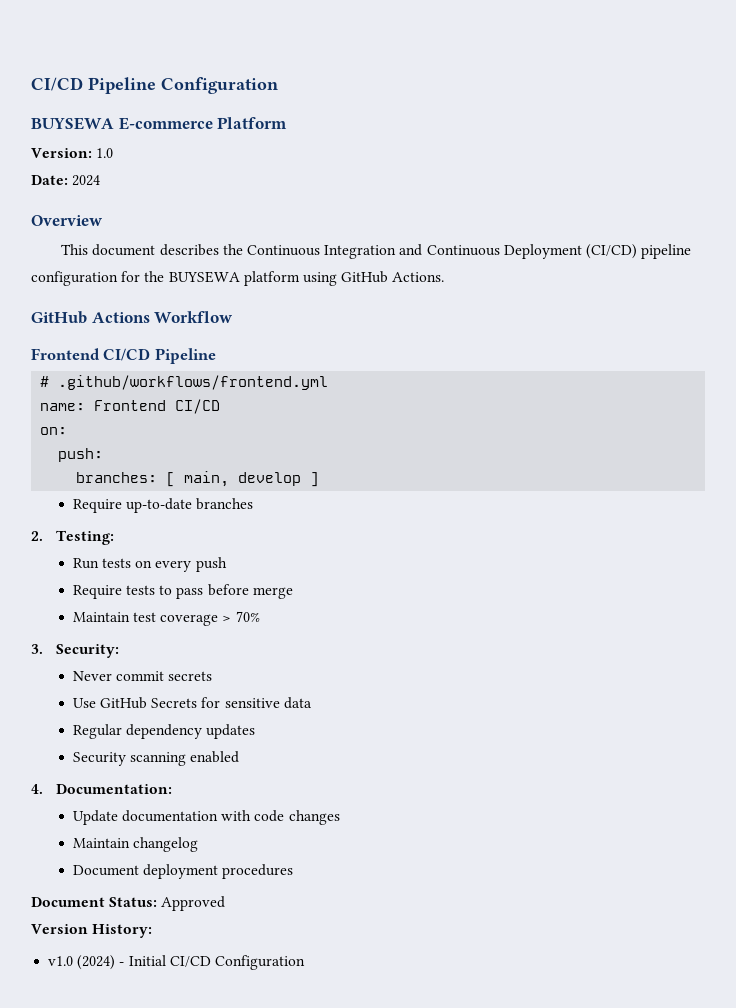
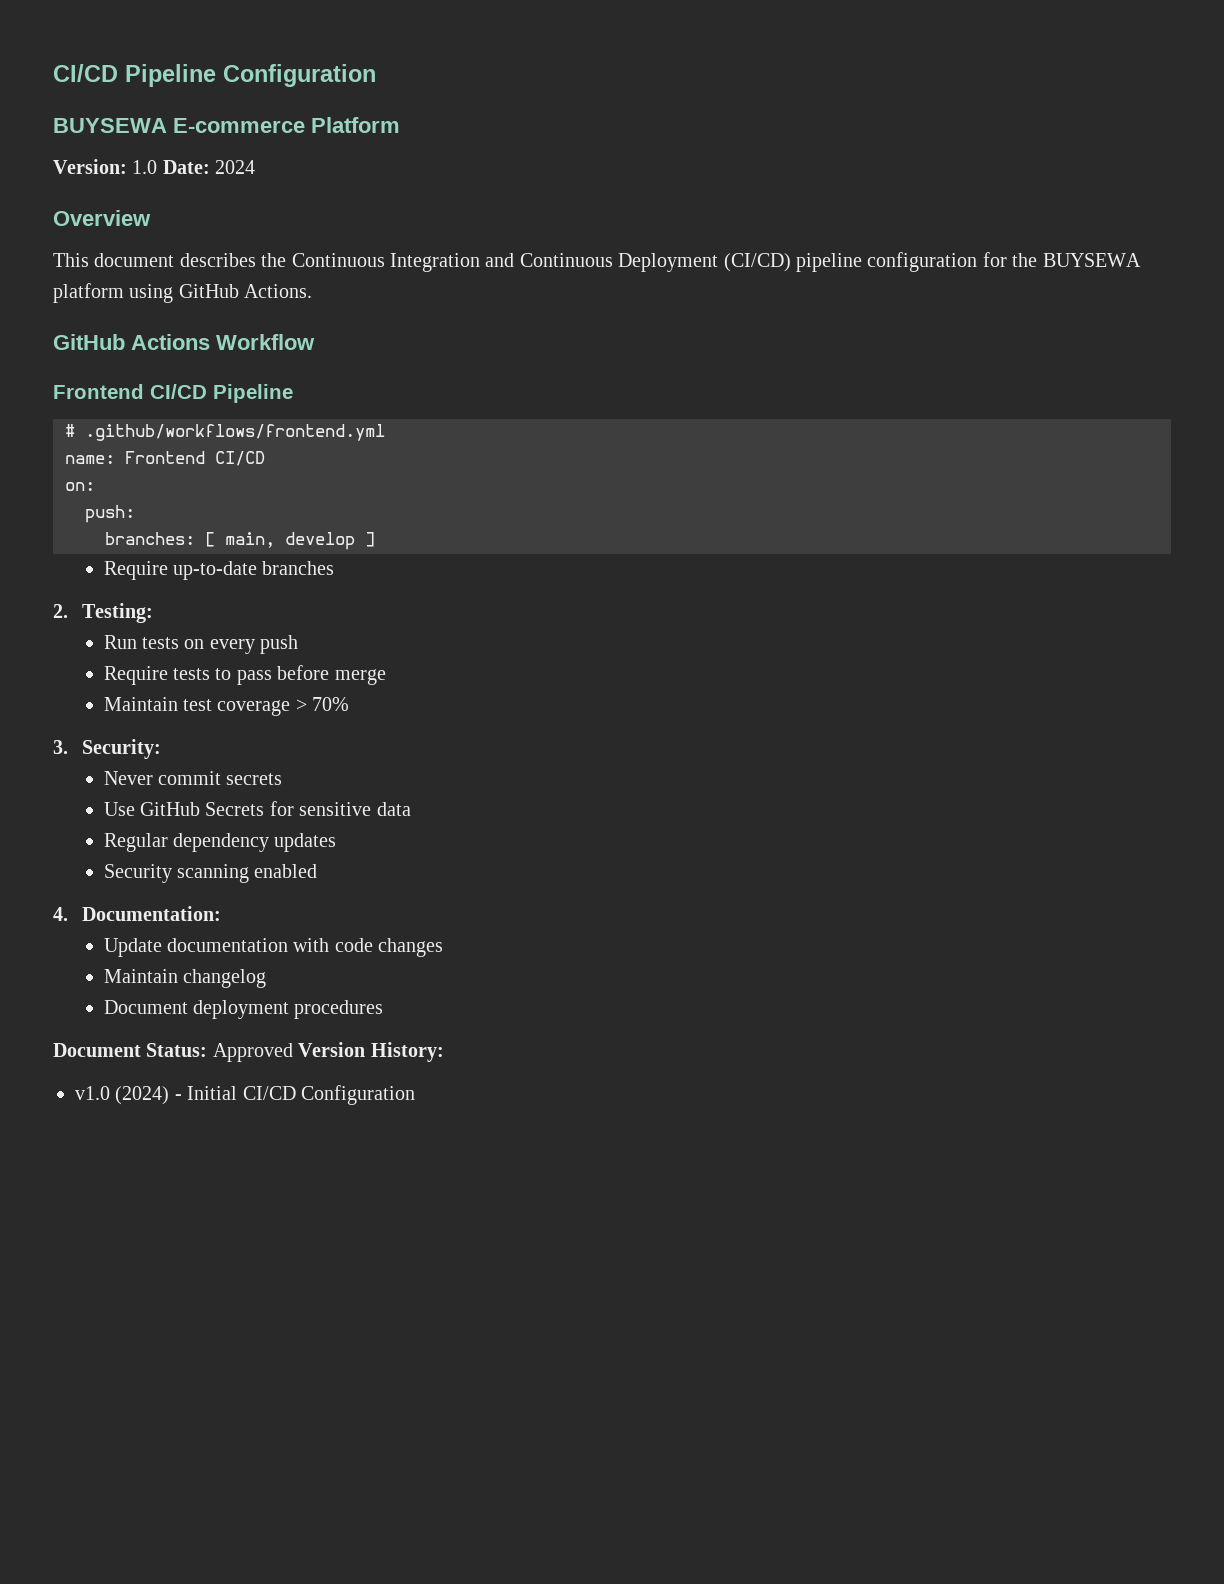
- Version: 1.0
- Date: 2024
+ Version: 1.0 Date: 2024
- Document Status: Approved
- Version History:
+ Document Status: Approved Version History:

